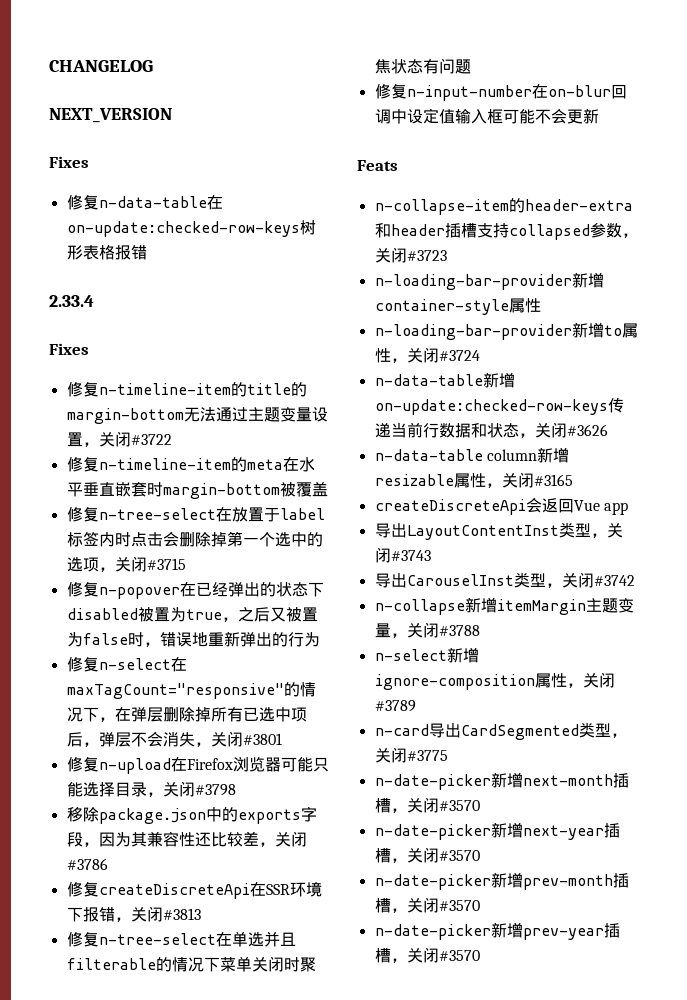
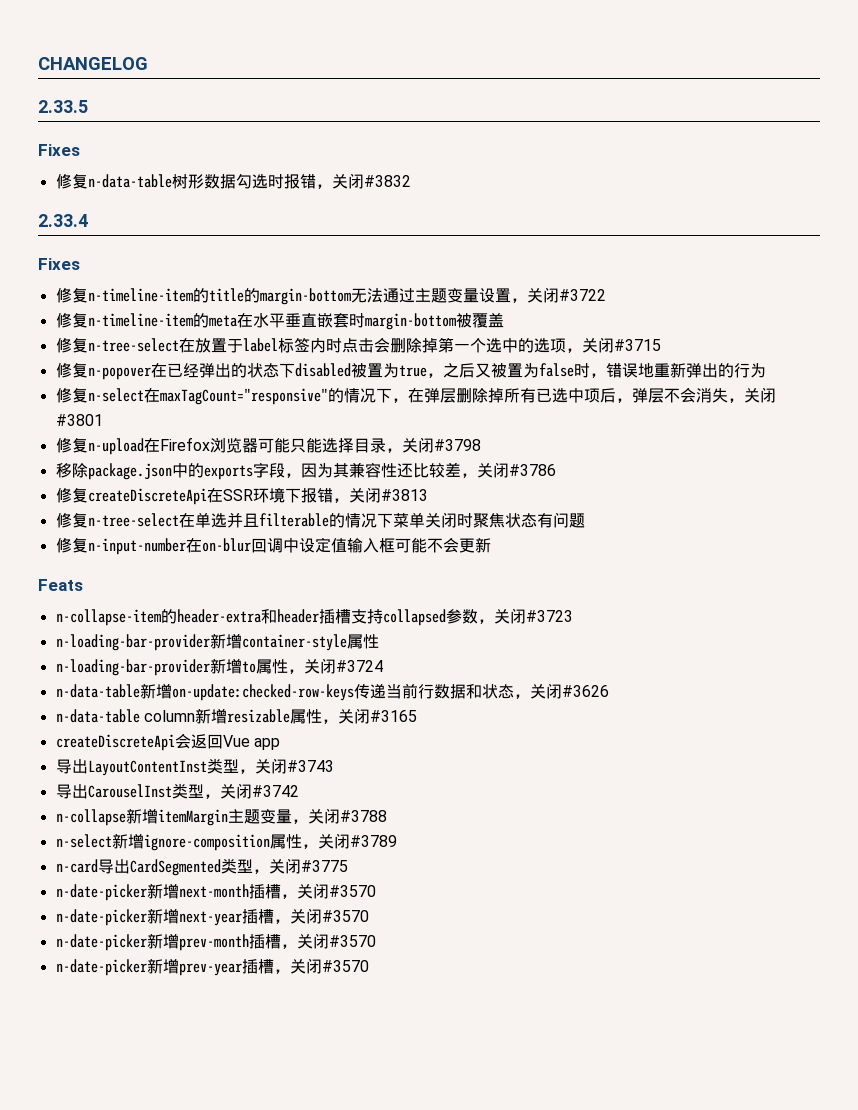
- NEXT_VERSION
+ 2.33.5
- 修复n-data-table在on-update:checked-row-keys树形表格报错
+ 修复n-data-table树形数据勾选时报错，关闭#3832

